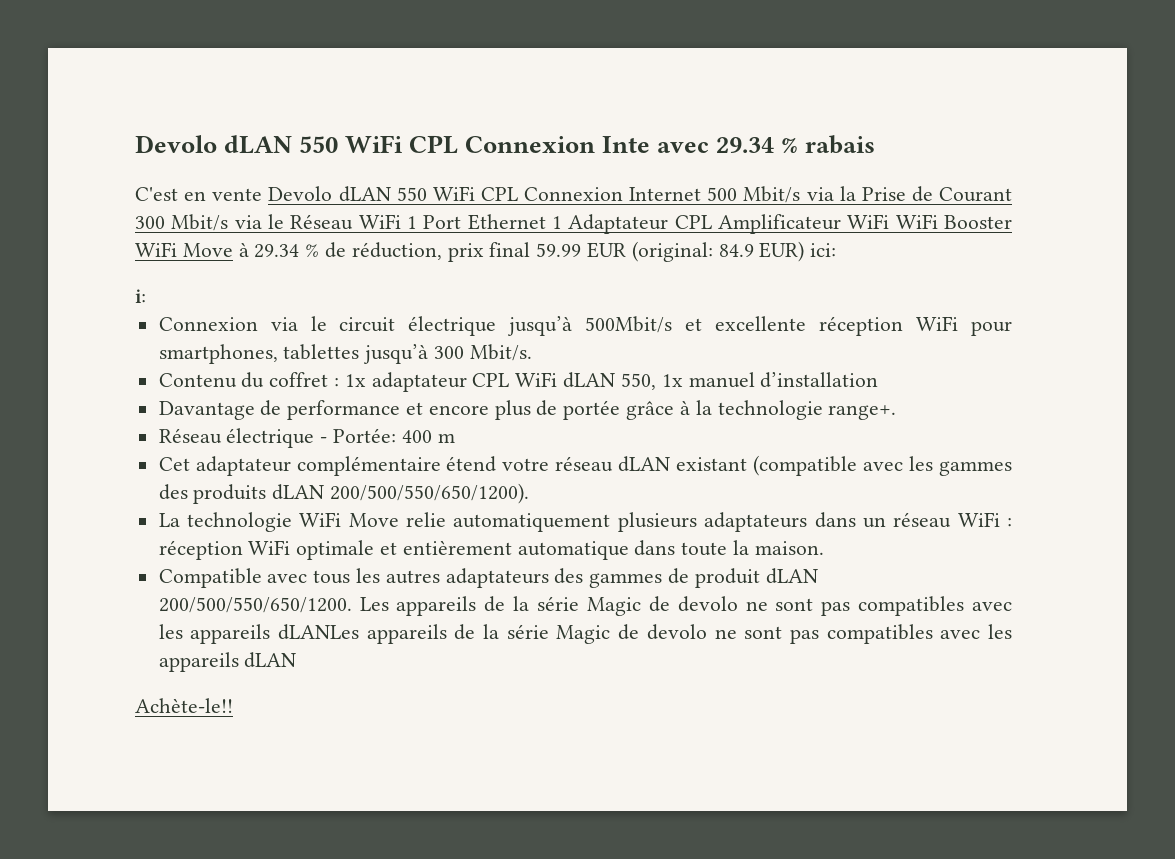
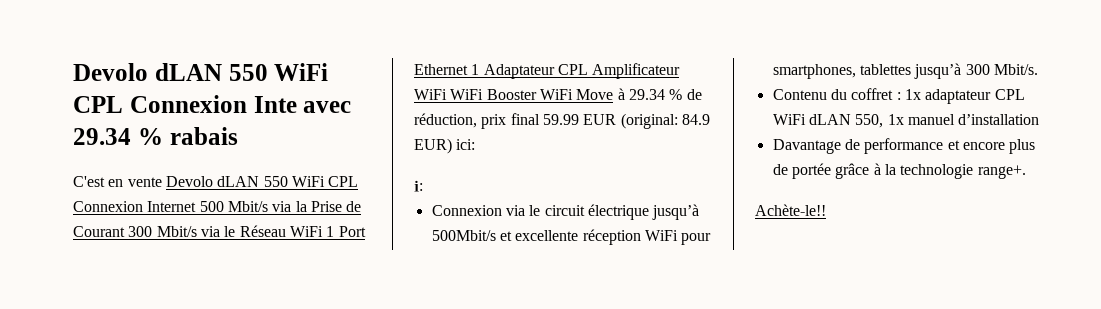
- Réseau électrique - Portée: 400 m
- Cet adaptateur complémentaire étend votre réseau dLAN existant (compatible avec les gammes des produits dLAN 200/500/550/650/1200).
- La technologie WiFi Move relie automatiquement plusieurs adaptateurs dans un réseau WiFi : réception WiFi optimale et entièrement automatique dans toute la maison.
- Compatible avec tous les autres adaptateurs des gammes de produit dLAN 200/500/550/650/1200. Les appareils de la série Magic de devolo ne sont pas compatibles avec les appareils dLANLes appareils de la série Magic de devolo ne sont pas compatibles avec les appareils dLAN

